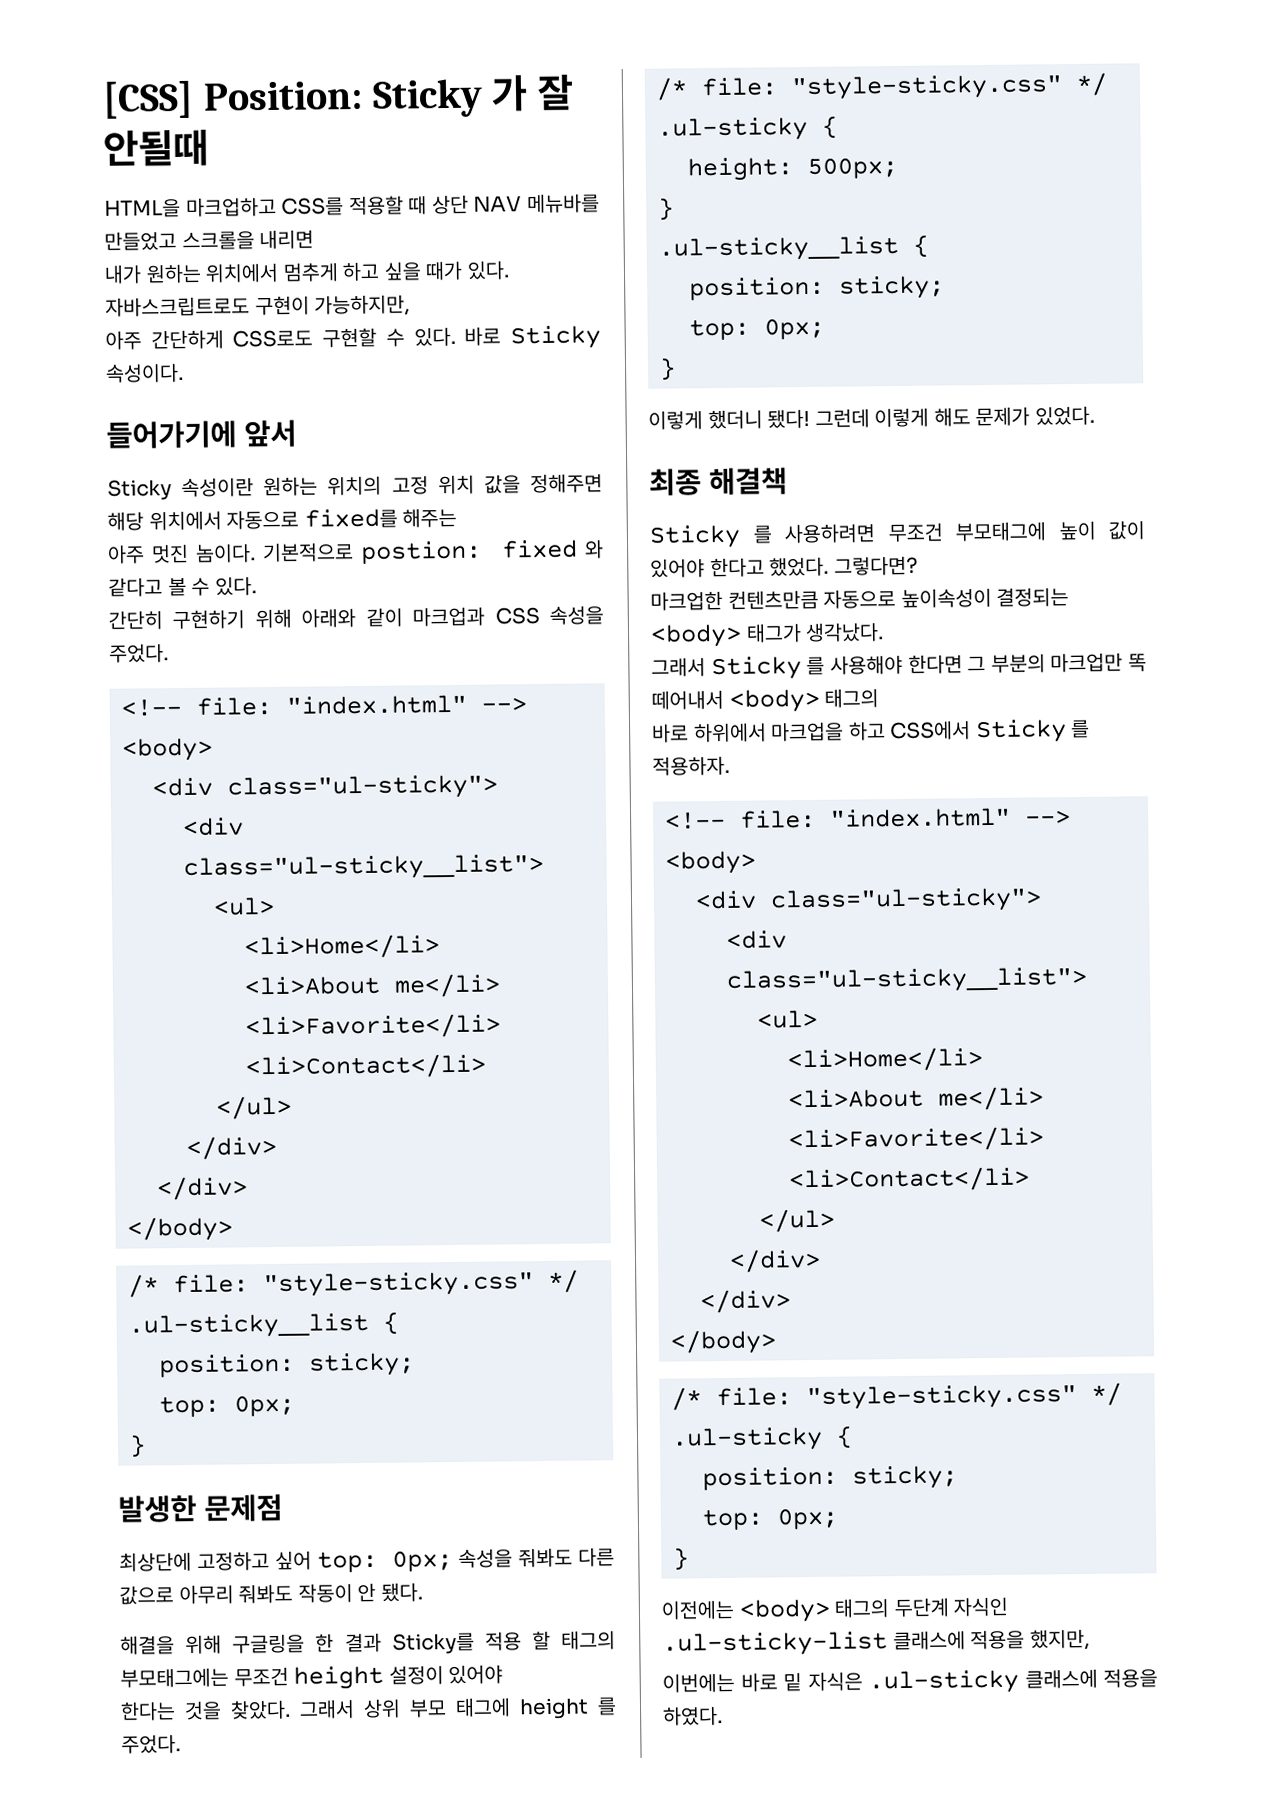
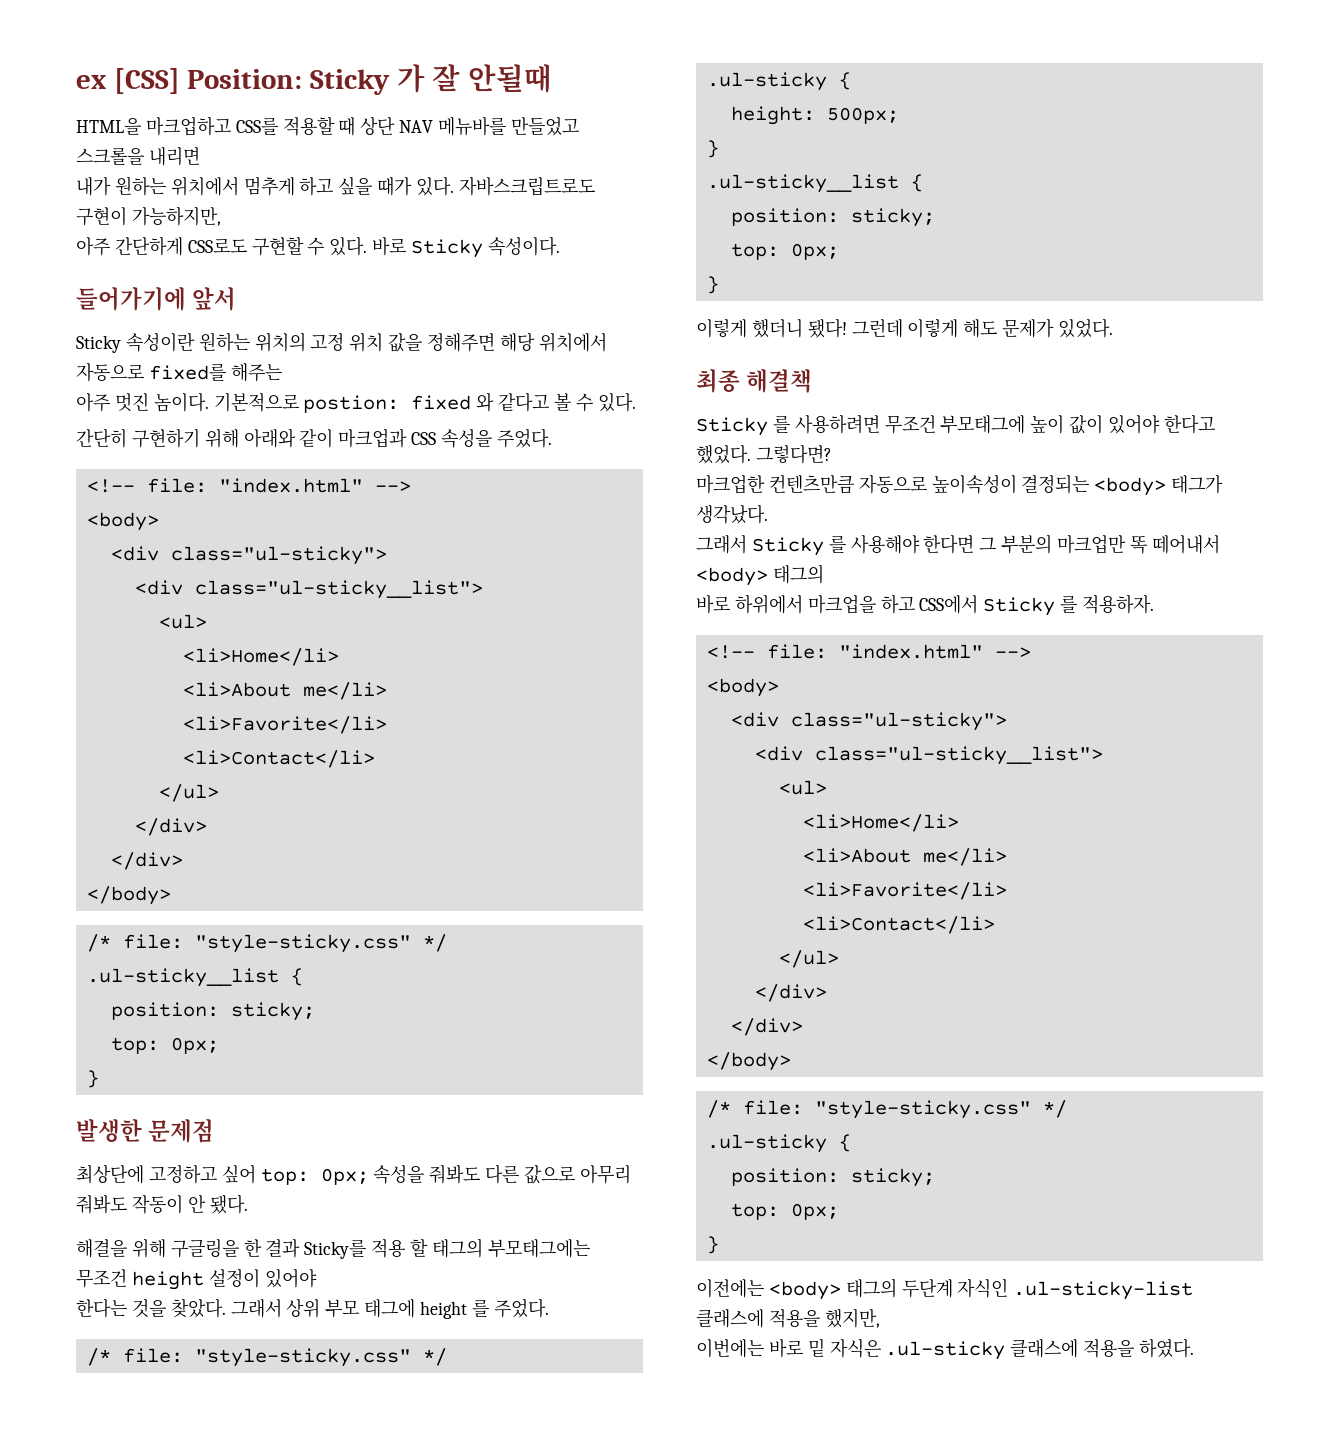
- [CSS] Position: Sticky 가 잘 안될때
+ ex [CSS] Position: Sticky 가 잘 안될때

